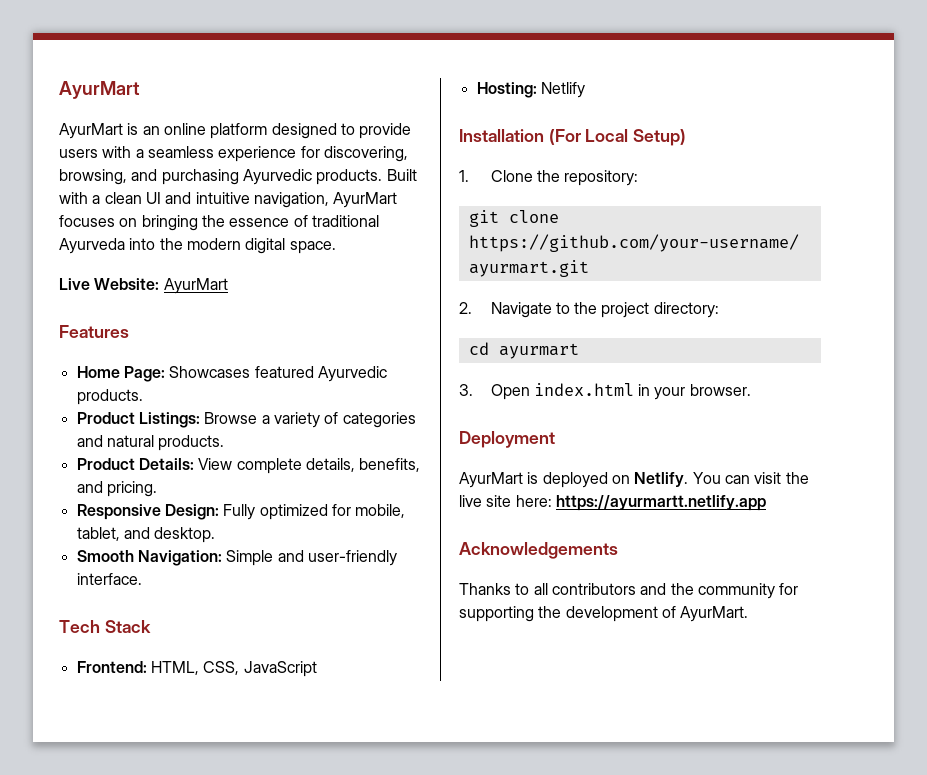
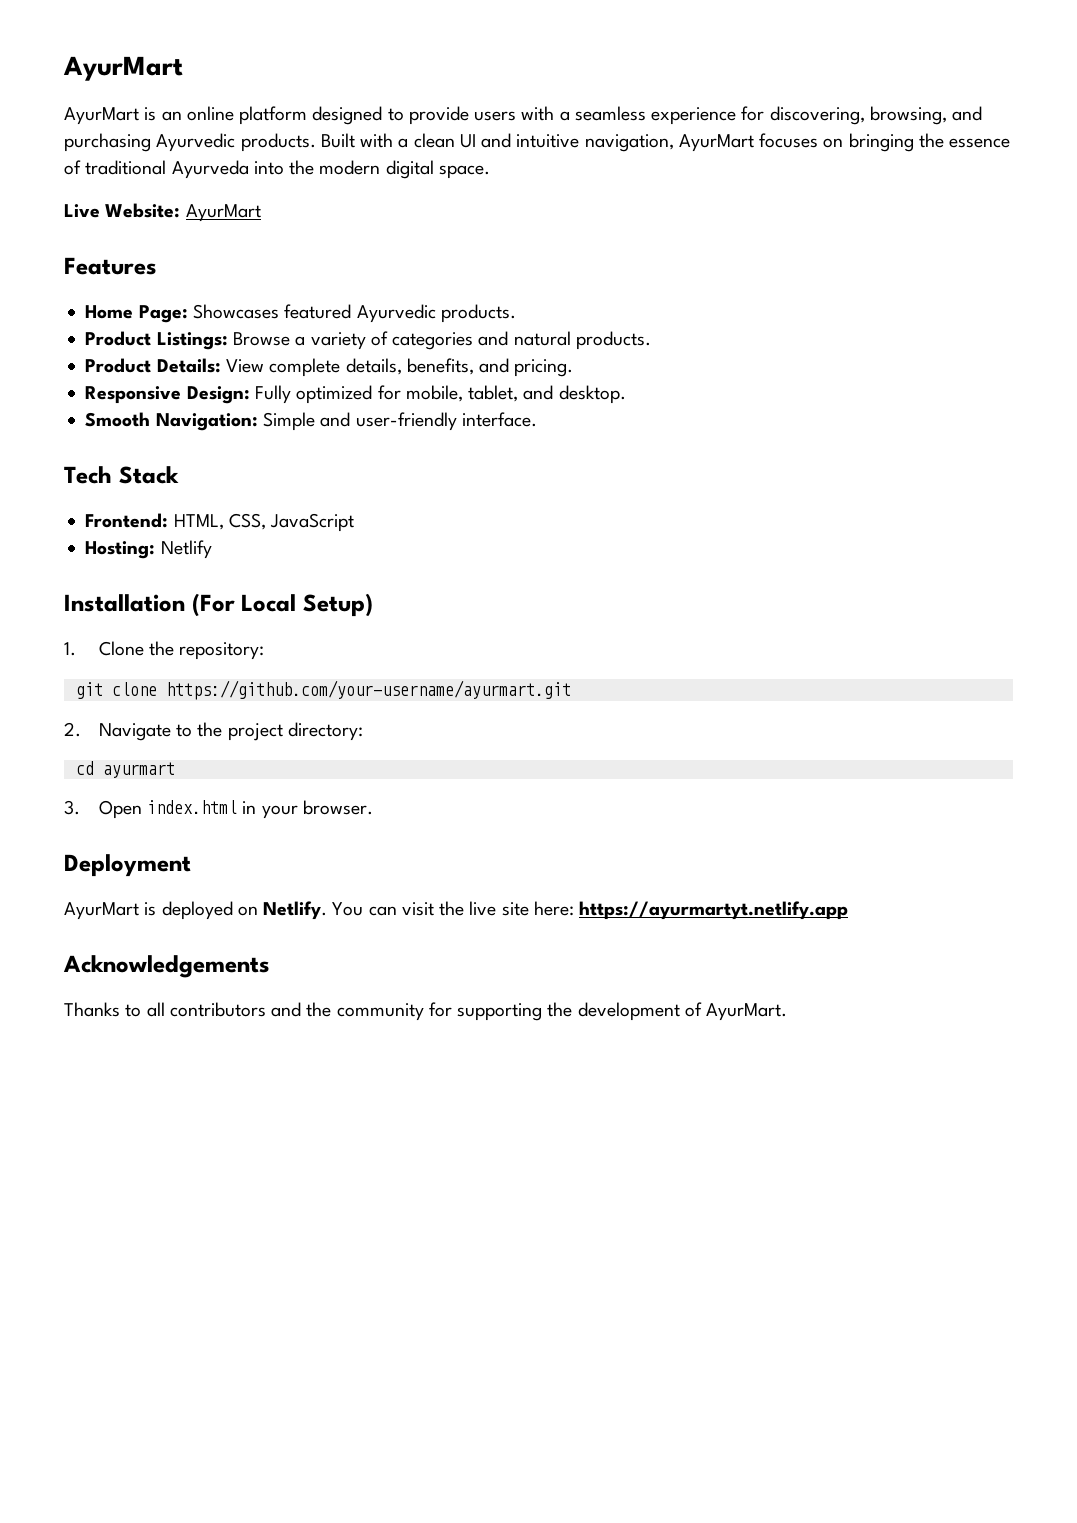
- You can visit the live site here: https://ayurmartt.netlify.app
+ You can visit the live site here: https://ayurmartyt.netlify.app

